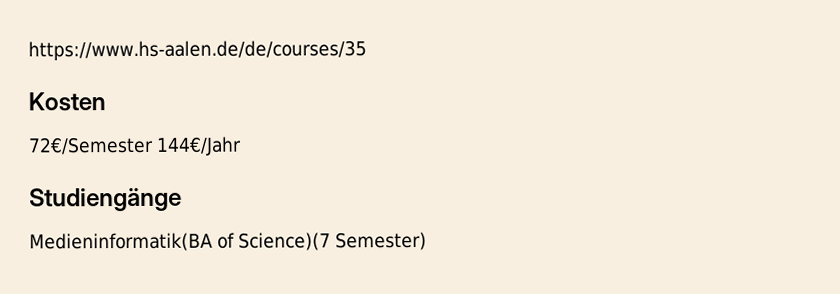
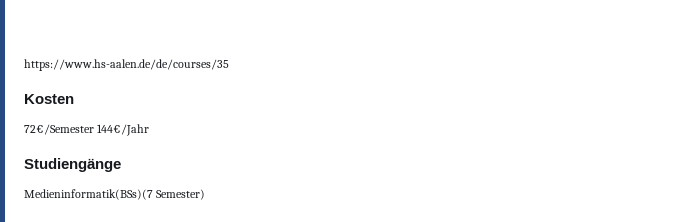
- Medieninformatik(BA of Science)(7 Semester)
+ Medieninformatik(BSs)(7 Semester)

